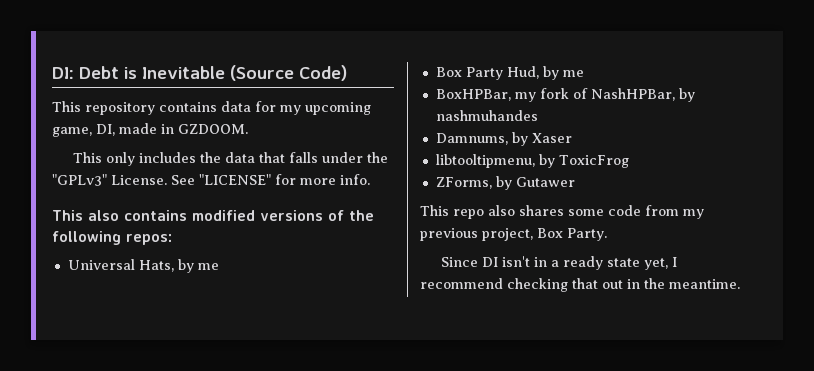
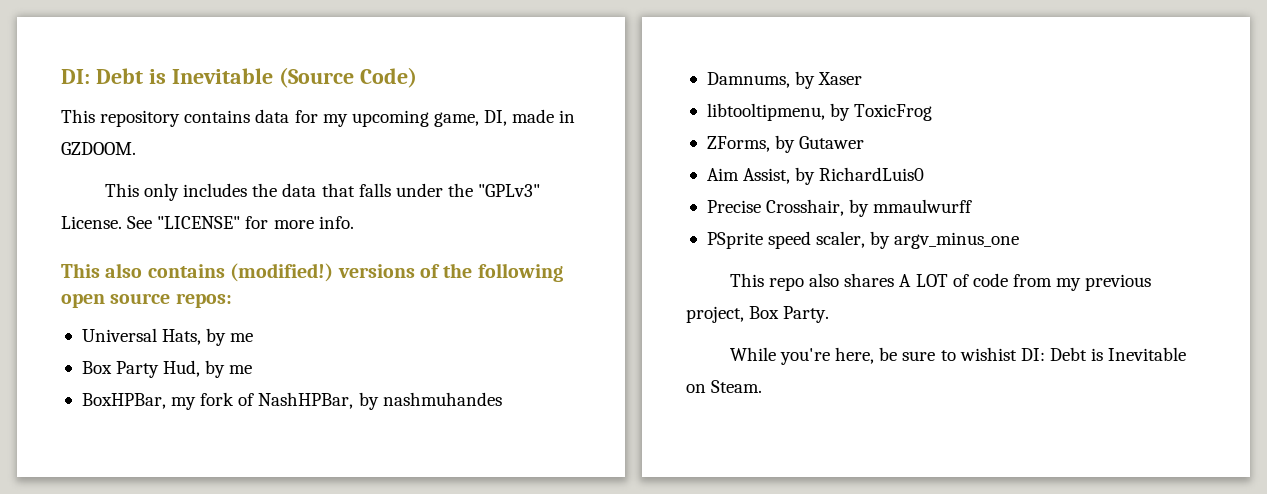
- This also contains modified versions of the following repos:
+ This also contains (modified!) versions of the following open source repos:
+ Aim Assist, by RichardLuis0
+ Precise Crosshair, by mmaulwurff
+ PSprite speed scaler, by argv_minus_one
- This repo also shares some code from my previous project, Box Party.
+ This repo also shares A LOT of code from my previous project, Box Party.
- Since DI isn't in a ready state yet, I recommend checking that out in the meantime.
+ While you're here, be sure to wishist DI: Debt is Inevitable on Steam.

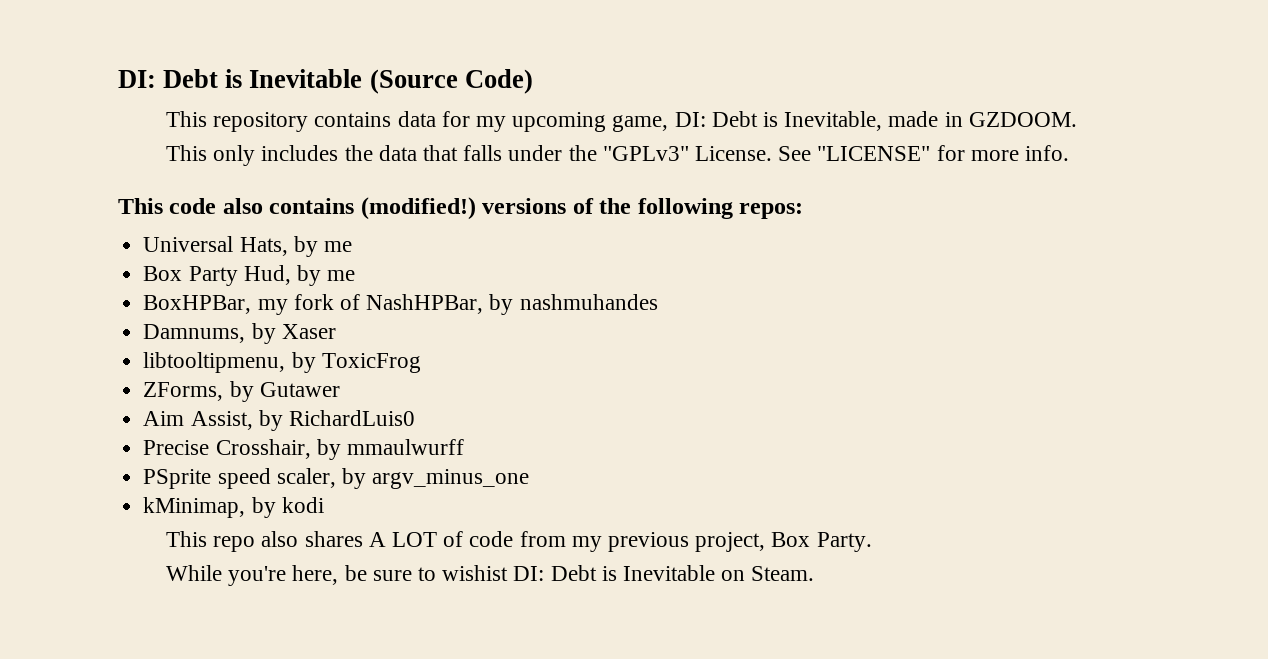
- This repository contains data for my upcoming game, DI, made in GZDOOM.
+ This repository contains data for my upcoming game, DI: Debt is Inevitable, made in GZDOOM.
- This also contains (modified!) versions of the following open source repos:
+ This code also contains (modified!) versions of the following repos:
+ kMinimap, by kodi

